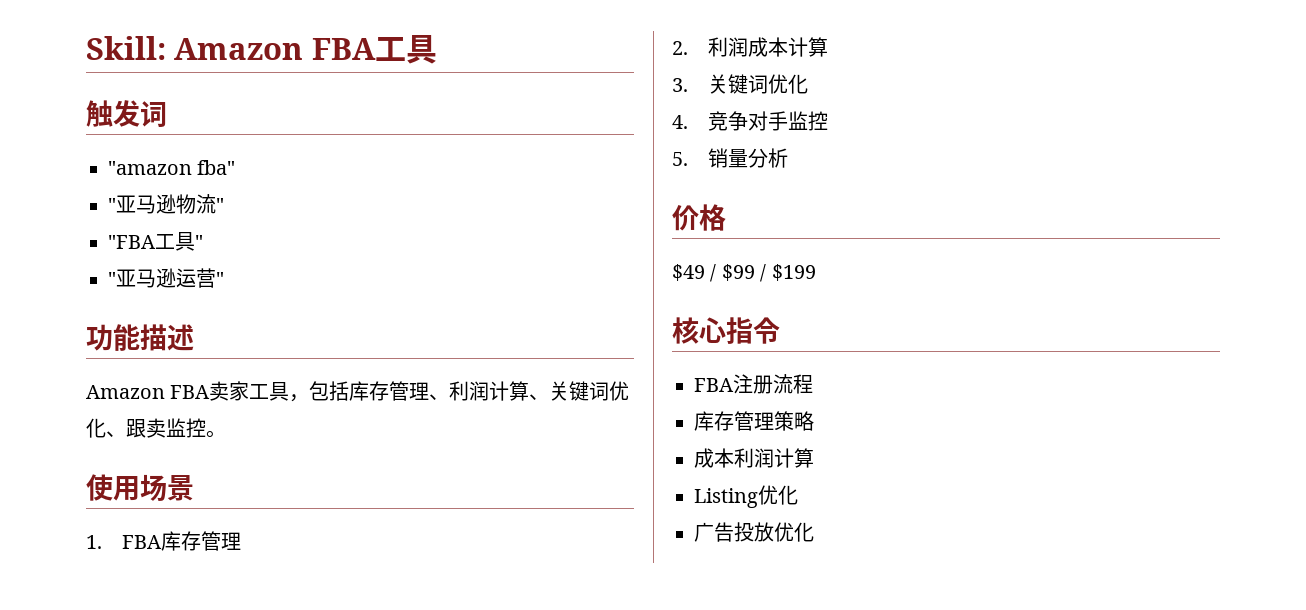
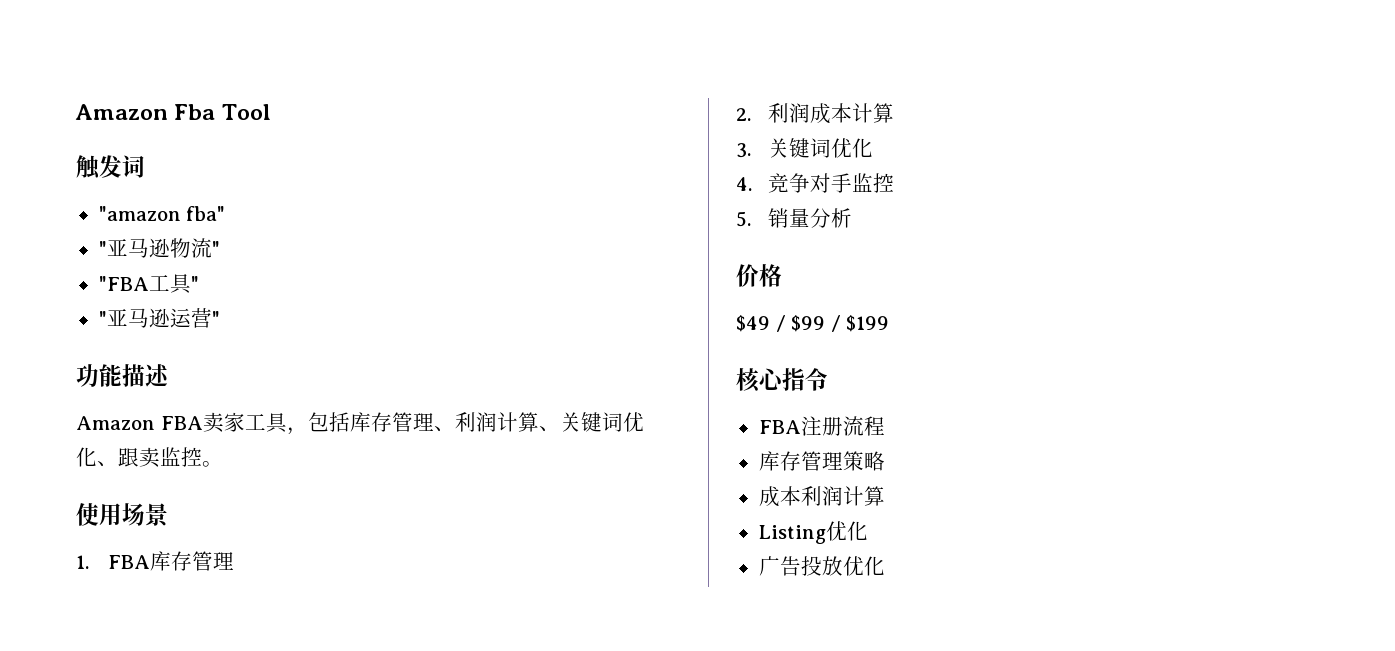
- Skill: Amazon FBA工具
+ Amazon Fba Tool

